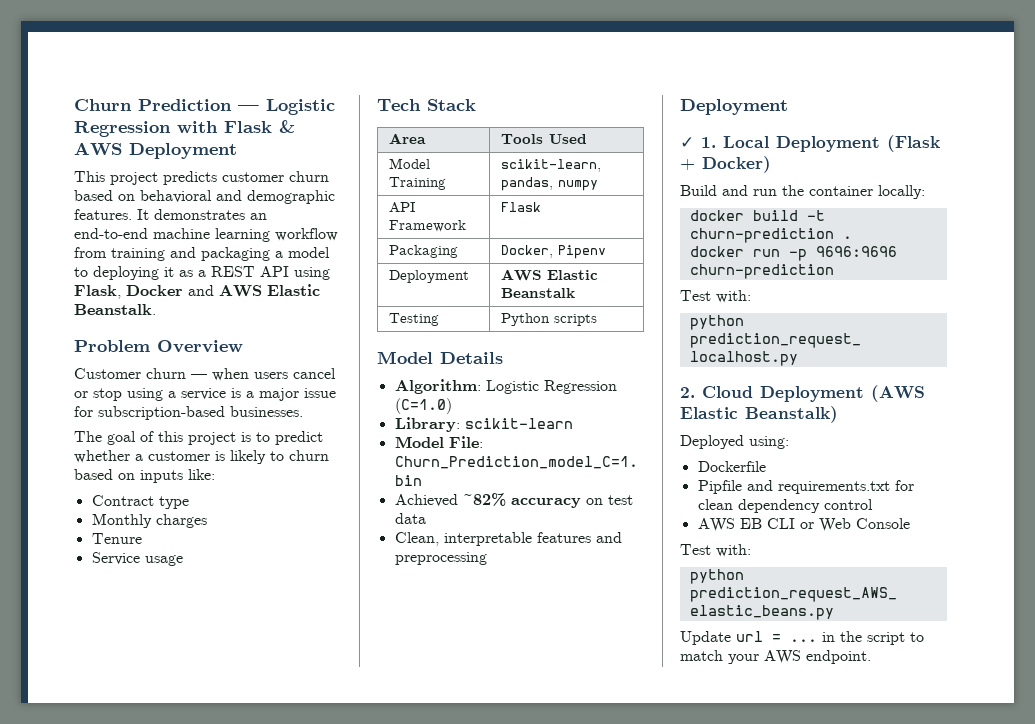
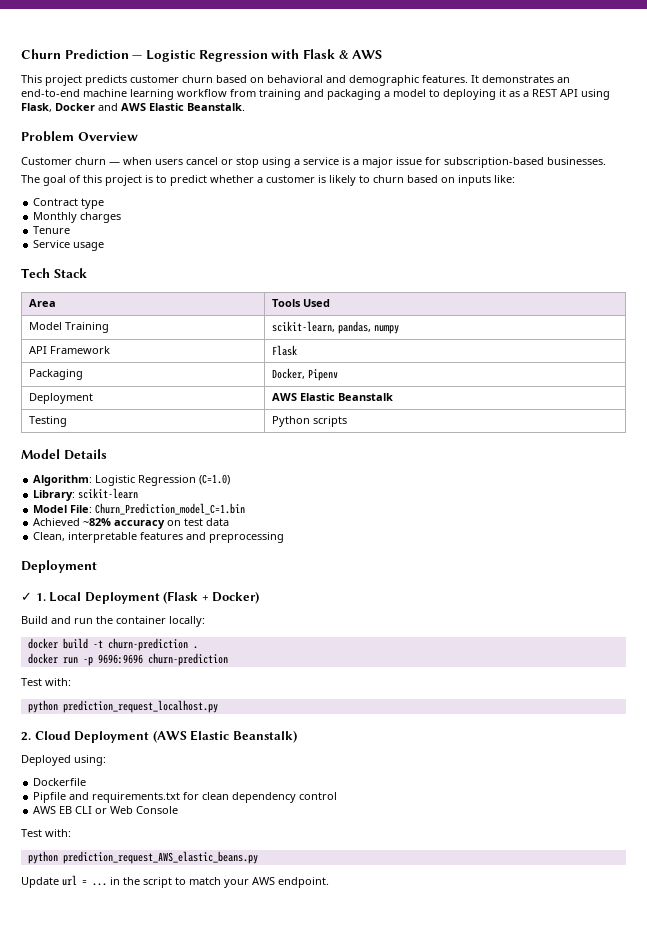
- Churn Prediction — Logistic Regression with Flask & AWS Deployment
+ Churn Prediction — Logistic Regression with Flask & AWS

